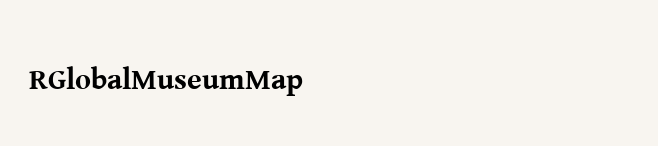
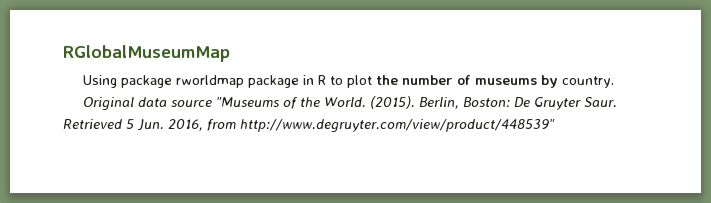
+ Using package rworldmap package in R to plot the number of museums by country.
+ Original data source "Museums of the World. (2015). Berlin, Boston: De Gruyter Saur. Retrieved 5 Jun. 2016, from http://www.degruyter.com/view/product/448539"

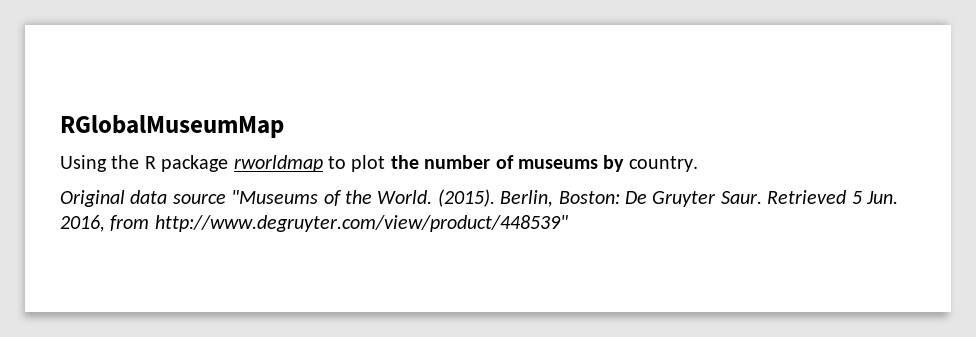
- Using package rworldmap package in R to plot the number of museums by country.
+ Using the R package rworldmap to plot the number of museums by country.

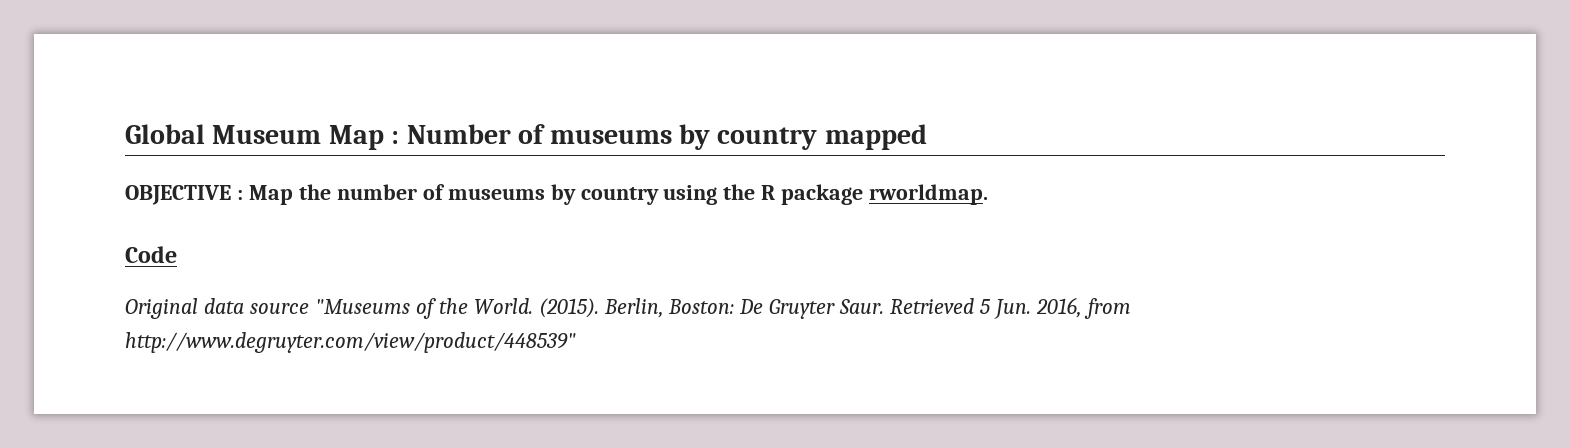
- RGlobalMuseumMap
- Using the R package rworldmap to plot the number of museums by country.
+ Global Museum Map : Number of museums by country mapped
+ OBJECTIVE : Map the number of museums by country using the R package rworldmap.
+ Code

